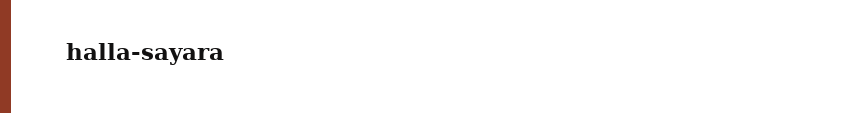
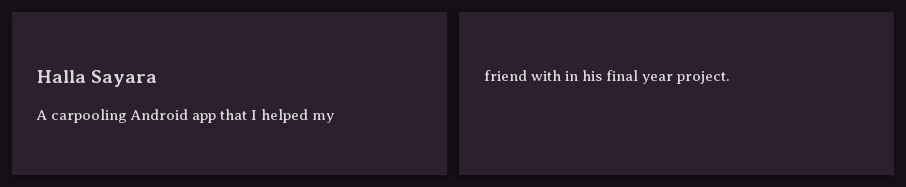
- halla-sayara
+ Halla Sayara
+ A carpooling Android app that I helped my friend with in his final year project.

